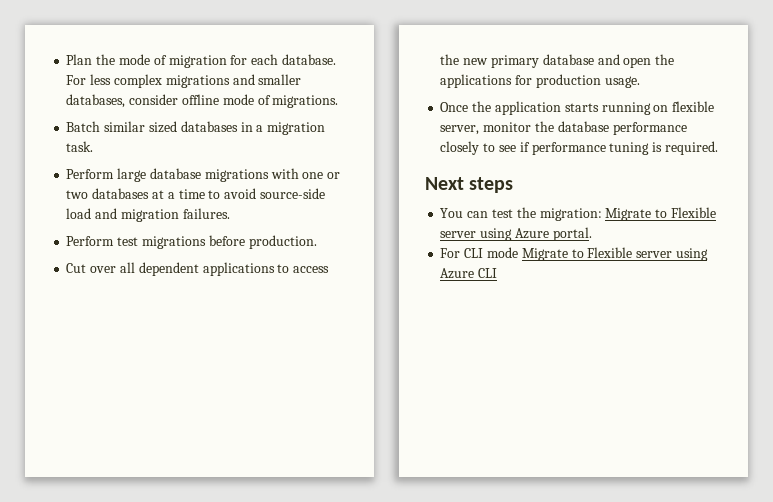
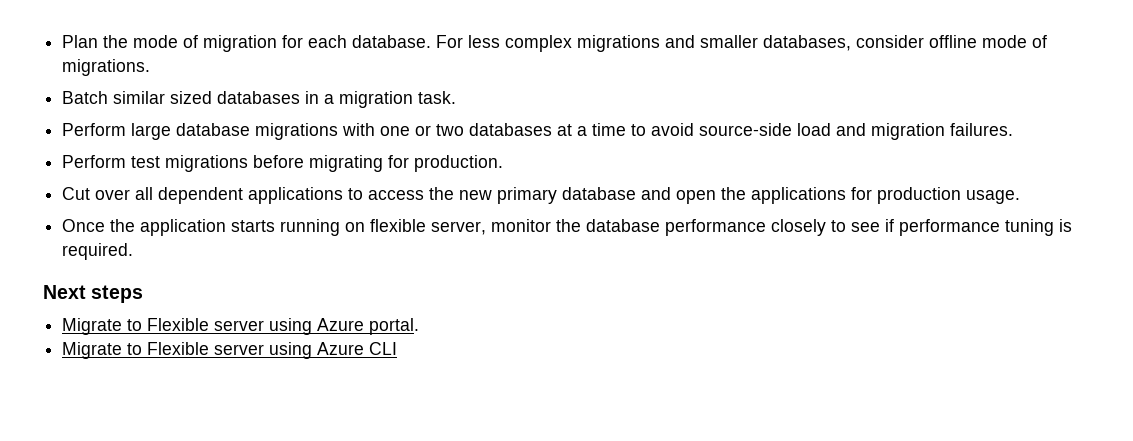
- Perform test migrations before production.
+ Perform test migrations before migrating for production.
- You can test the migration: Migrate to Flexible server using Azure portal.
+ Migrate to Flexible server using Azure portal.
- For CLI mode Migrate to Flexible server using Azure CLI
+ Migrate to Flexible server using Azure CLI

